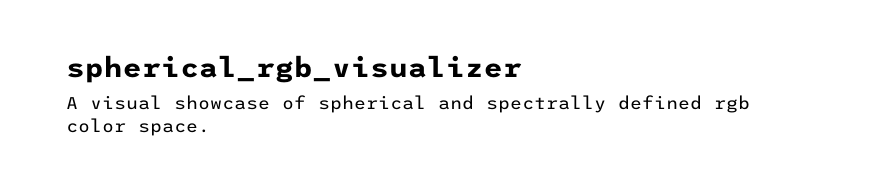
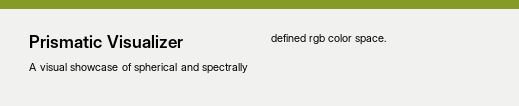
- spherical_rgb_visualizer
+ Prismatic Visualizer

